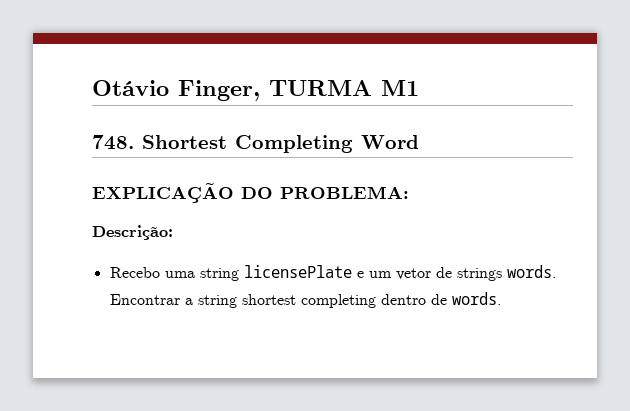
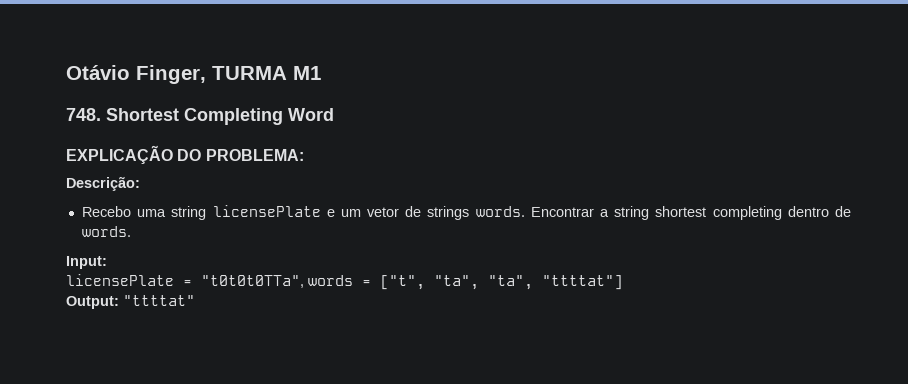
+ Input:
+ licensePlate = "t0t0t0TTa", words = ["t", "ta", "ta", "ttttat"]
+ Output: "ttttat"

